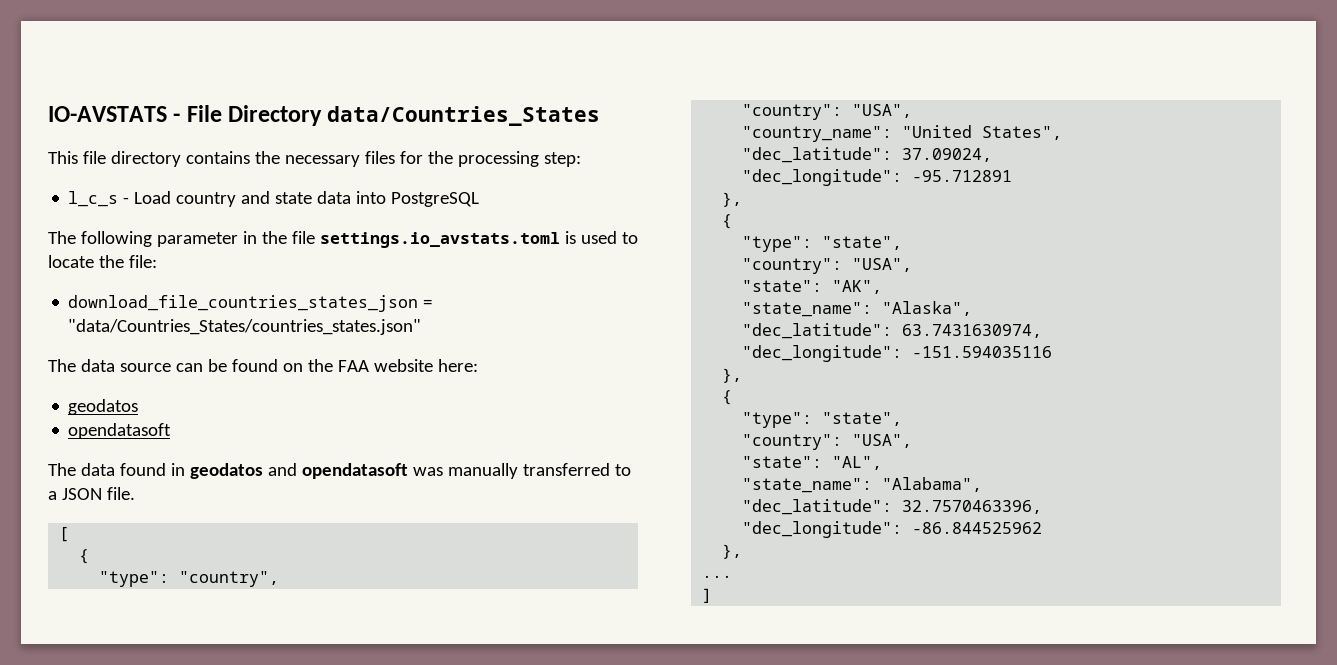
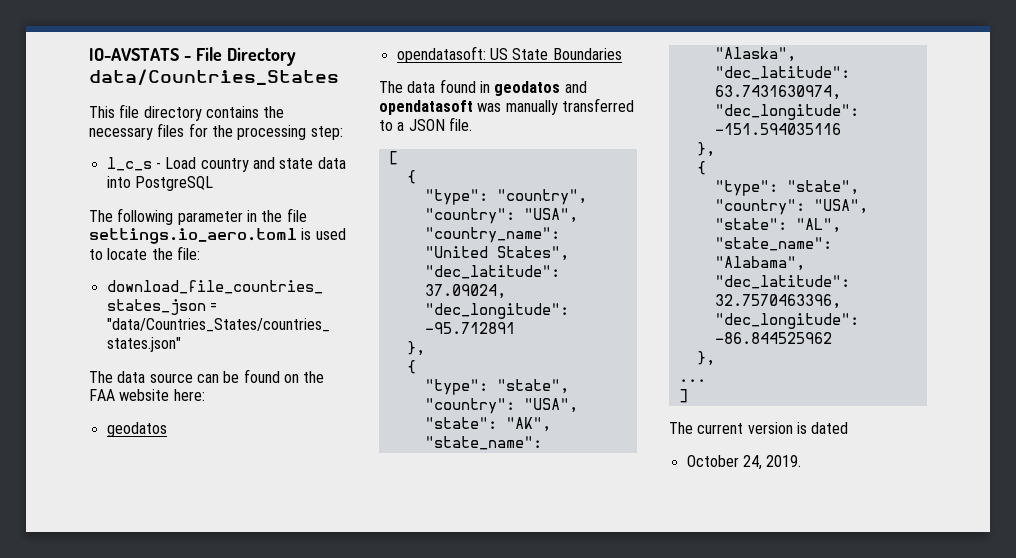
- The following parameter in the file settings.io_avstats.toml is used to locate the file:
+ The following parameter in the file settings.io_aero.toml is used to locate the file:
  The data source can be found on the FAA website here:
  geodatos
- opendatasoft
+ opendatasoft: US State Boundaries
+ The current version is dated
+ October 24, 2019.

